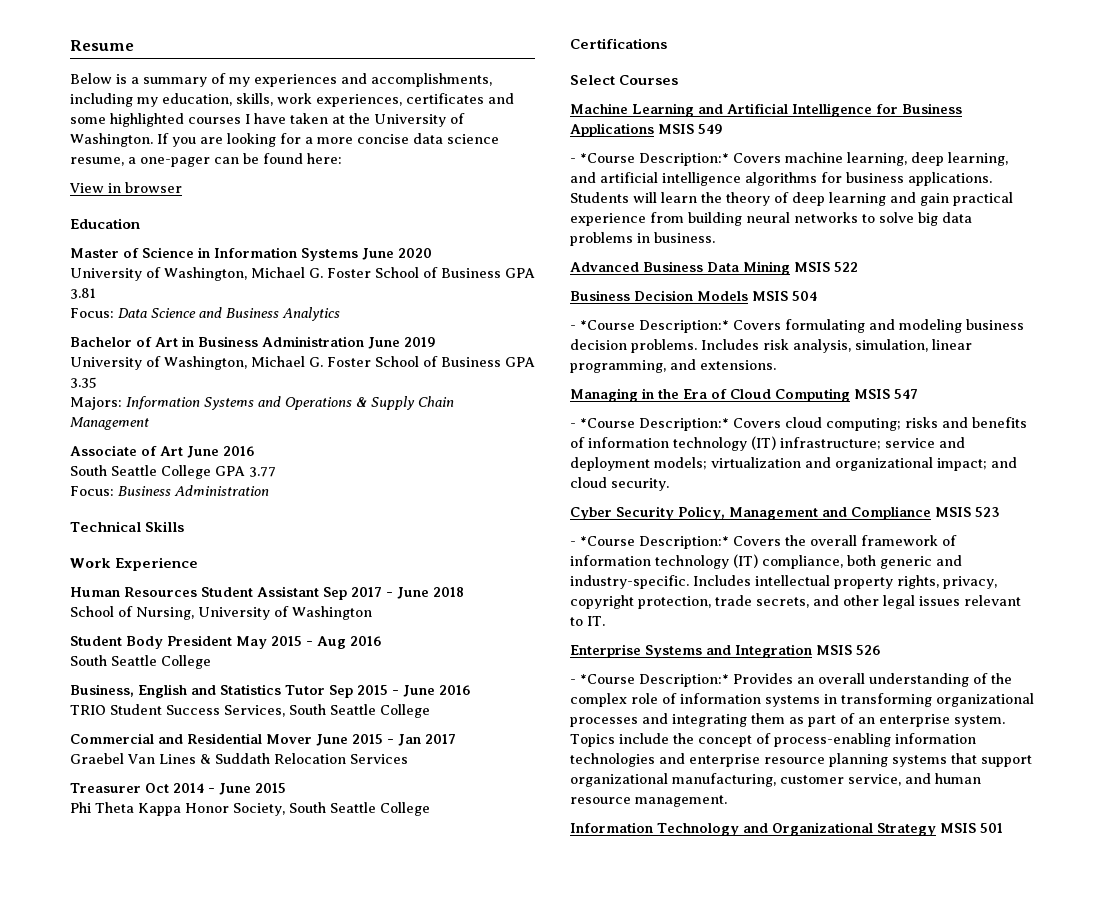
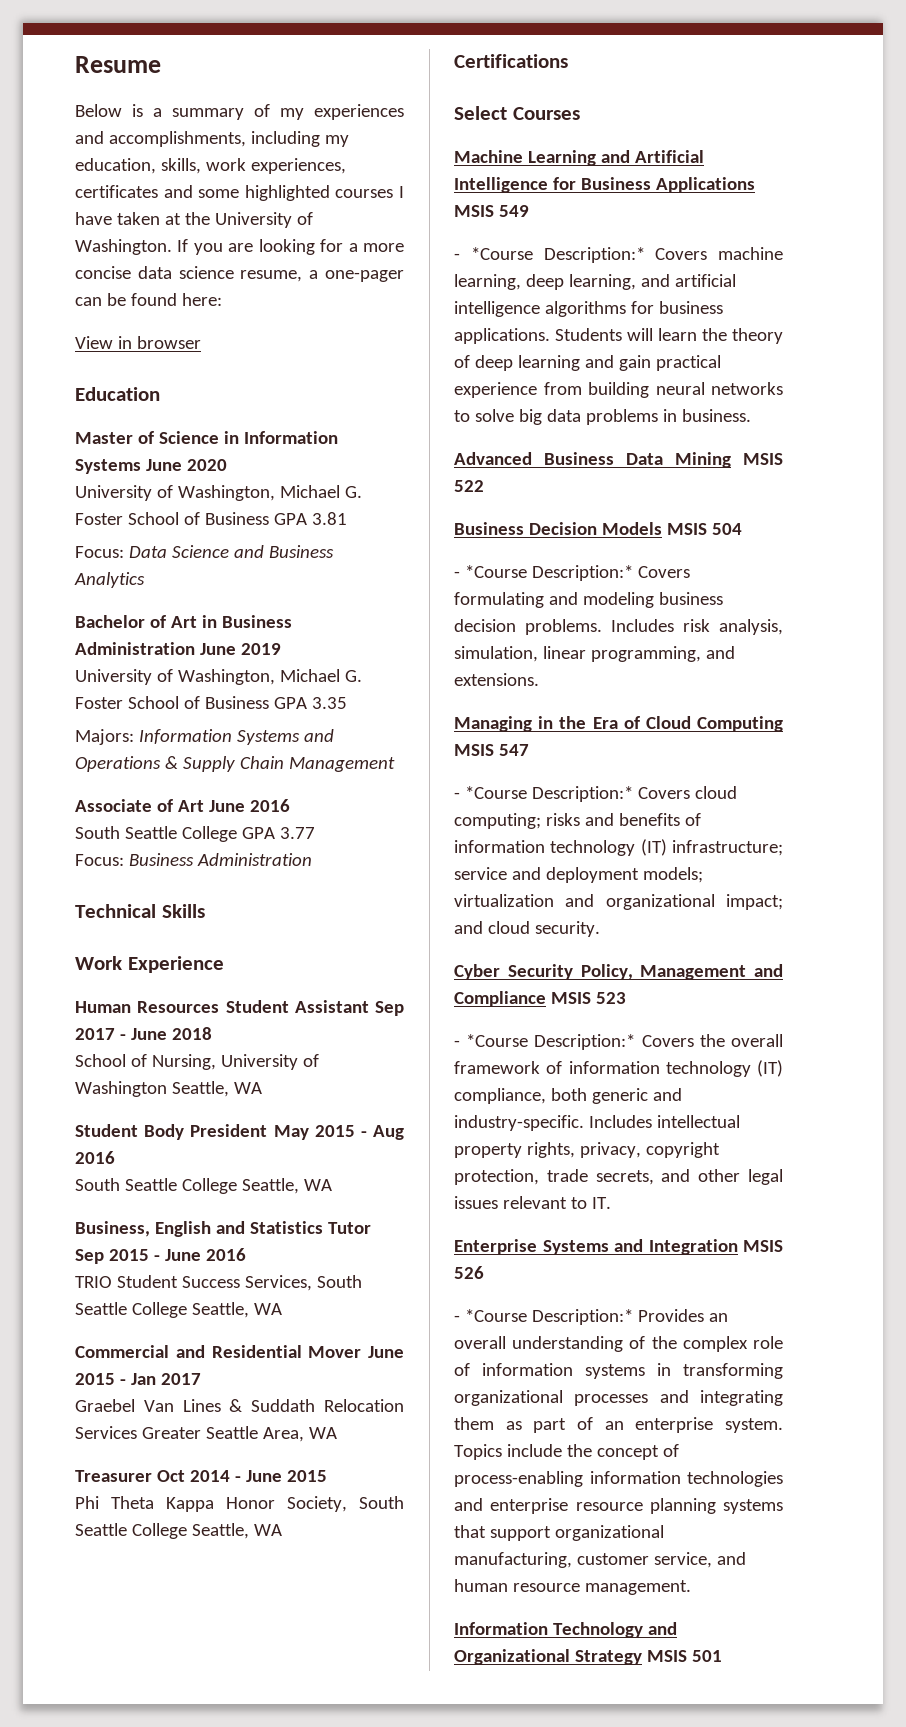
- School of Nursing, University of Washington
+ School of Nursing, University of Washington Seattle, WA
  Student Body President May 2015 - Aug 2016
- South Seattle College
+ South Seattle College Seattle, WA
- TRIO Student Success Services, South Seattle College
+ TRIO Student Success Services, South Seattle College Seattle, WA
- Graebel Van Lines & Suddath Relocation Services
+ Graebel Van Lines & Suddath Relocation Services Greater Seattle Area, WA
- Phi Theta Kappa Honor Society, South Seattle College
+ Phi Theta Kappa Honor Society, South Seattle College Seattle, WA

